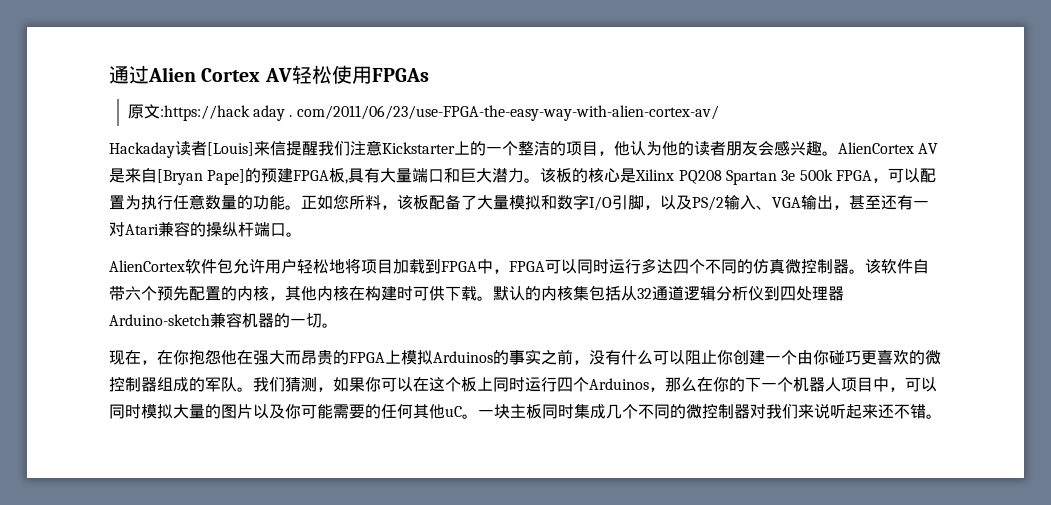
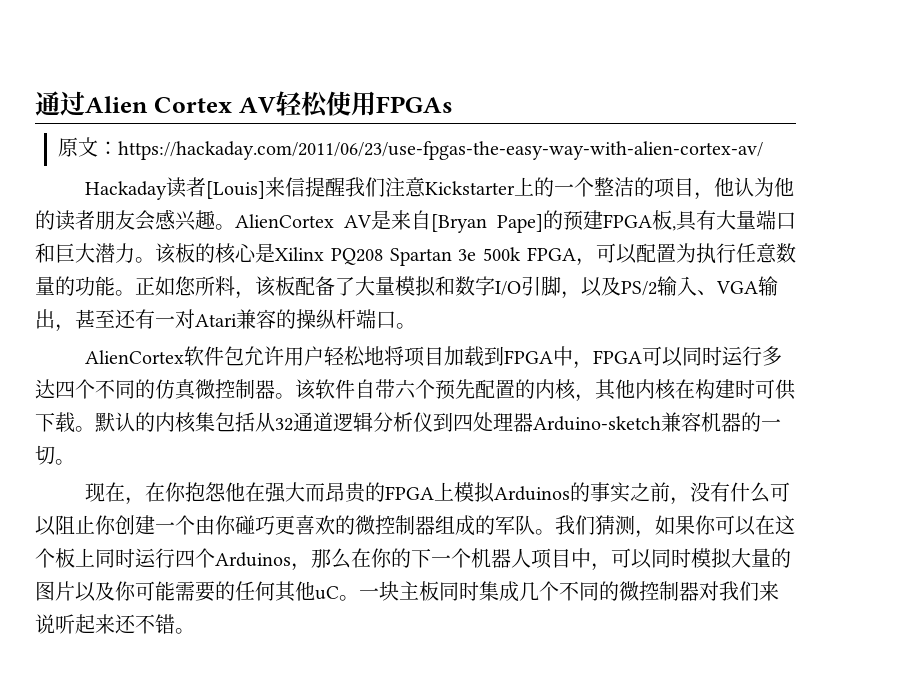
- 原文:https://hack aday . com/2011/06/23/use-FPGA-the-easy-way-with-alien-cortex-av/
+ 原文：https://hackaday.com/2011/06/23/use-fpgas-the-easy-way-with-alien-cortex-av/

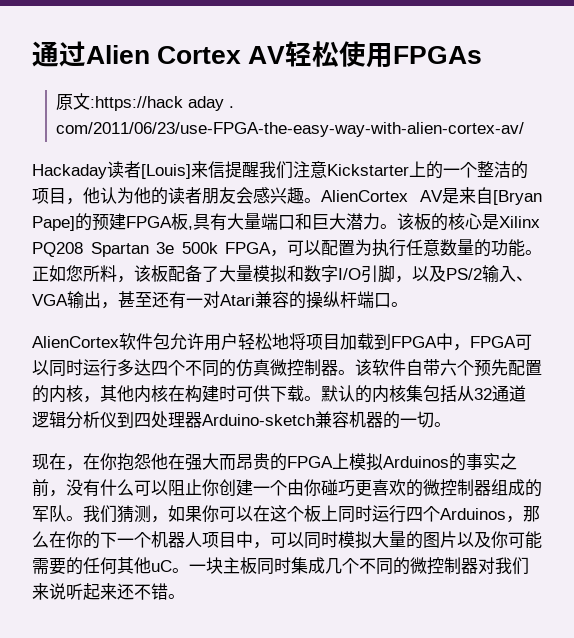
- 原文：https://hackaday.com/2011/06/23/use-fpgas-the-easy-way-with-alien-cortex-av/
+ 原文:https://hack aday . com/2011/06/23/use-FPGA-the-easy-way-with-alien-cortex-av/

